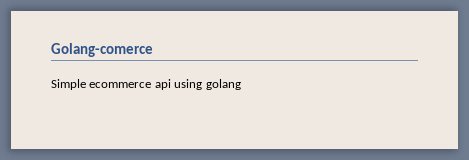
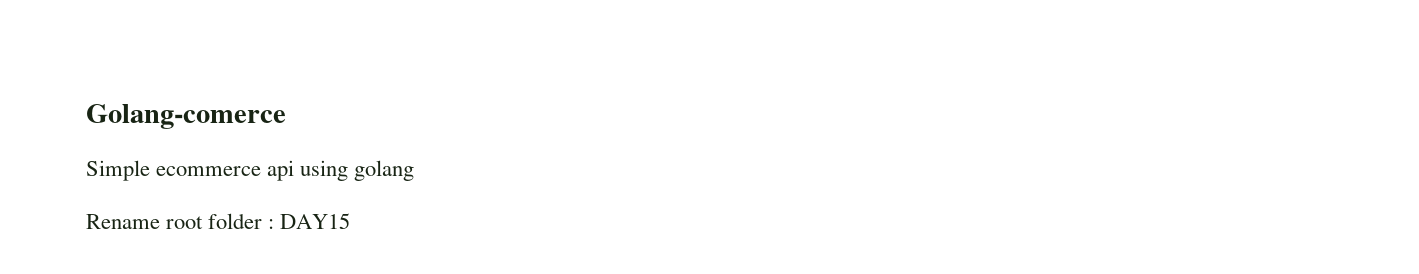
+ Rename root folder : DAY15

